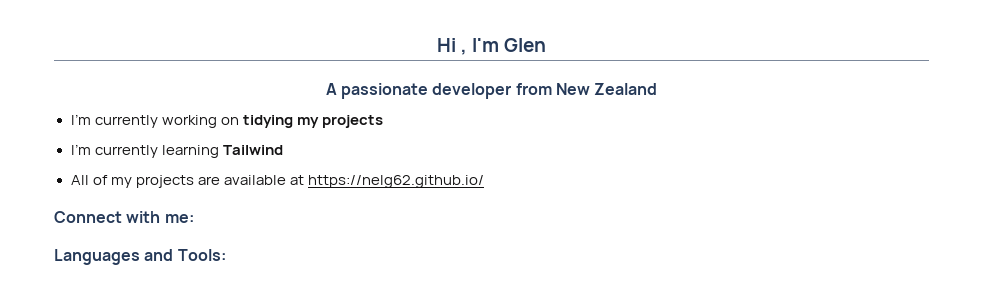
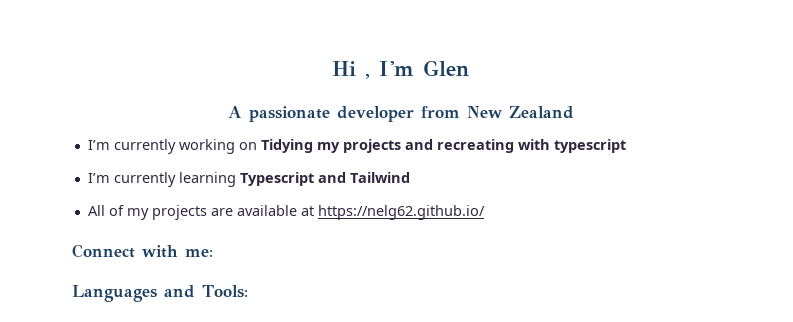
- I’m currently working on tidying my projects
+ I’m currently working on Tidying my projects and recreating with typescript
- I’m currently learning Tailwind
+ I’m currently learning Typescript and Tailwind

